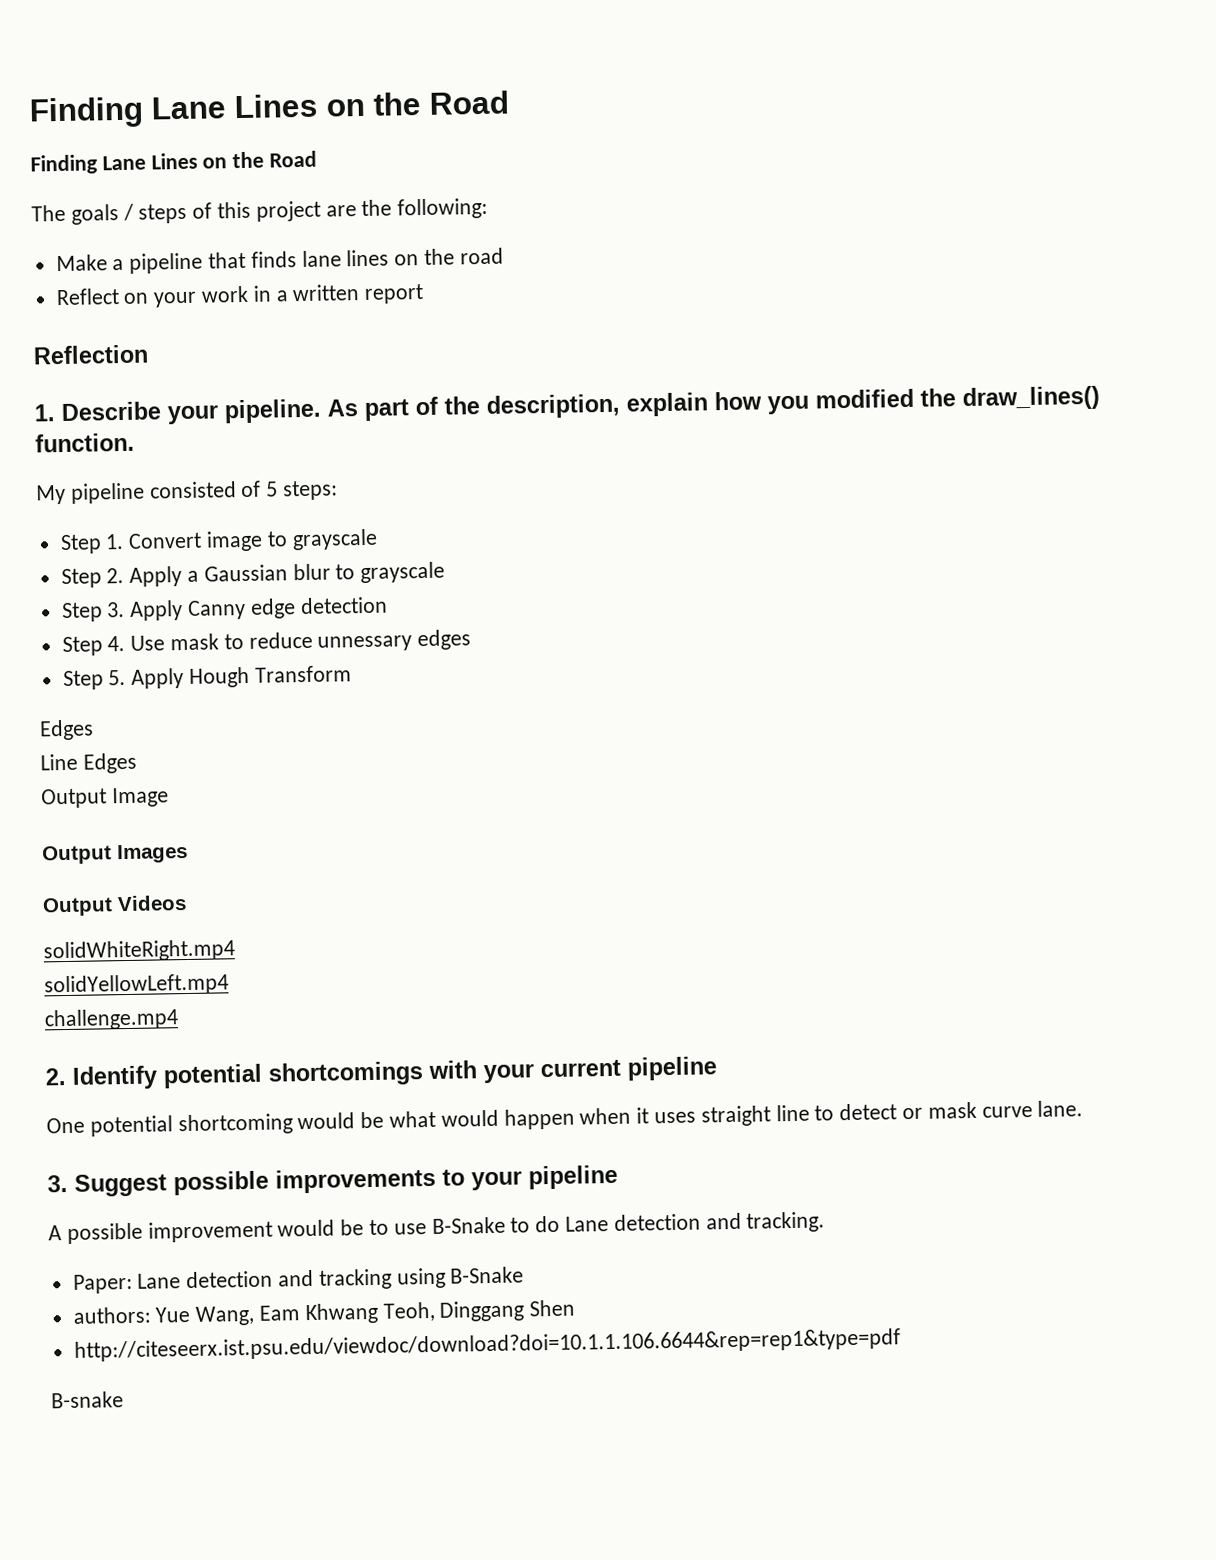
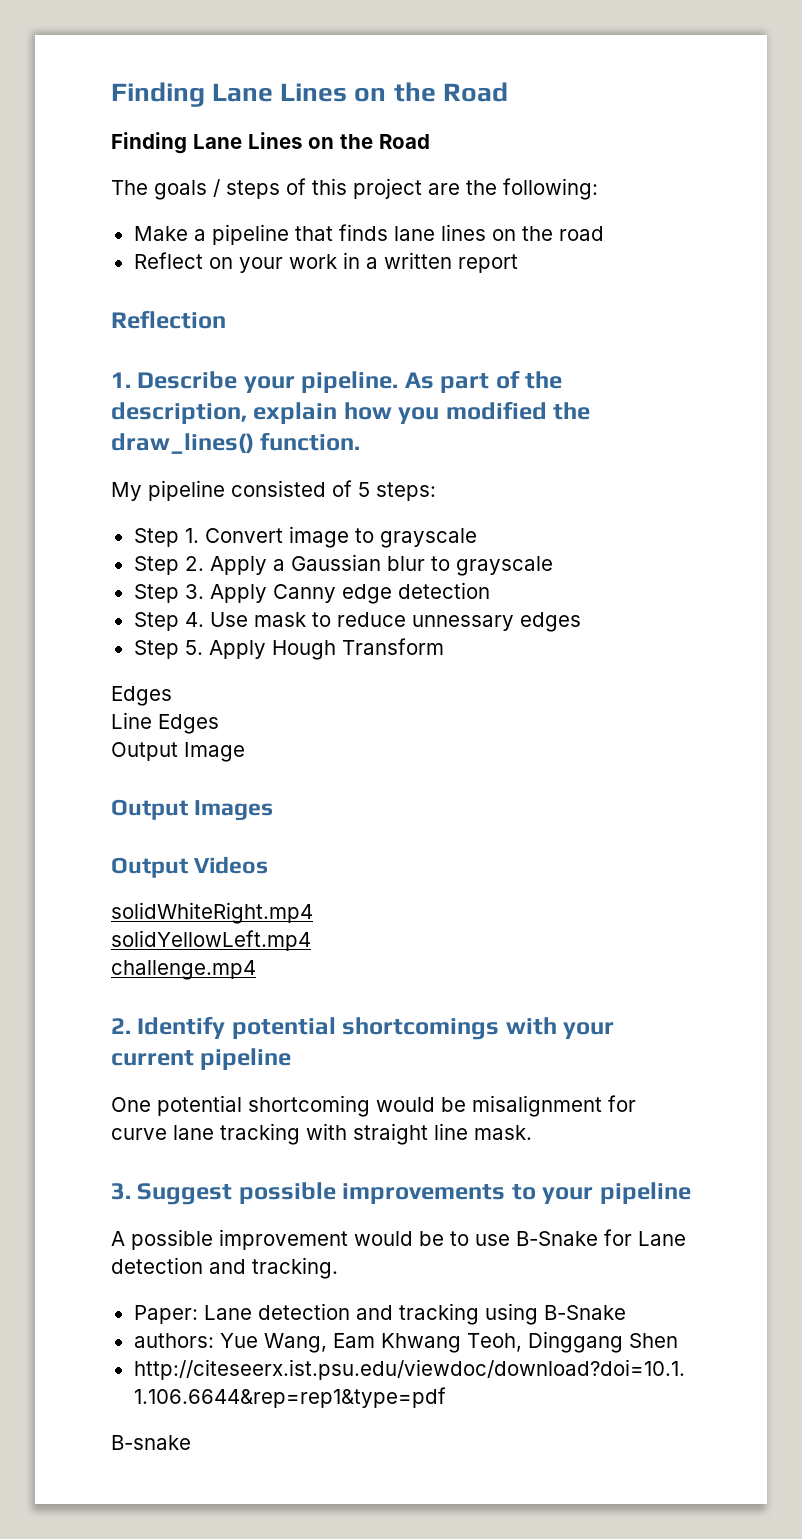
- One potential shortcoming would be what would happen when it uses straight line to detect or mask curve lane.
+ One potential shortcoming would be misalignment for curve lane tracking with straight line mask.
- A possible improvement would be to use B-Snake to do Lane detection and tracking.
+ A possible improvement would be to use B-Snake for Lane detection and tracking.

